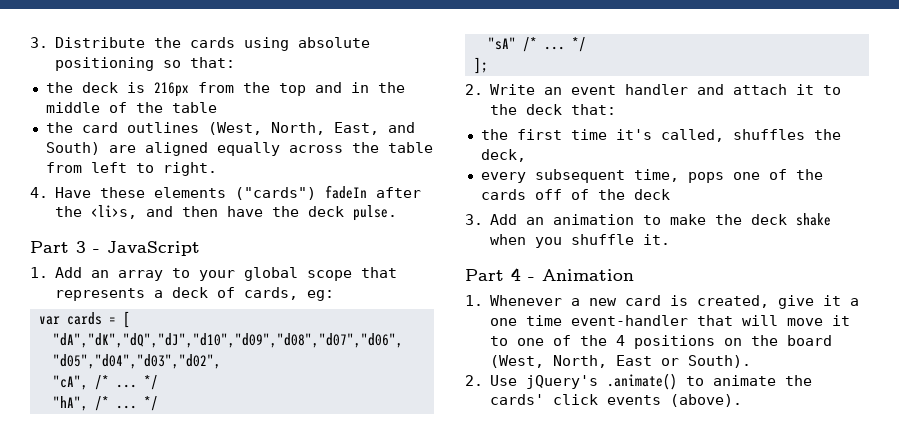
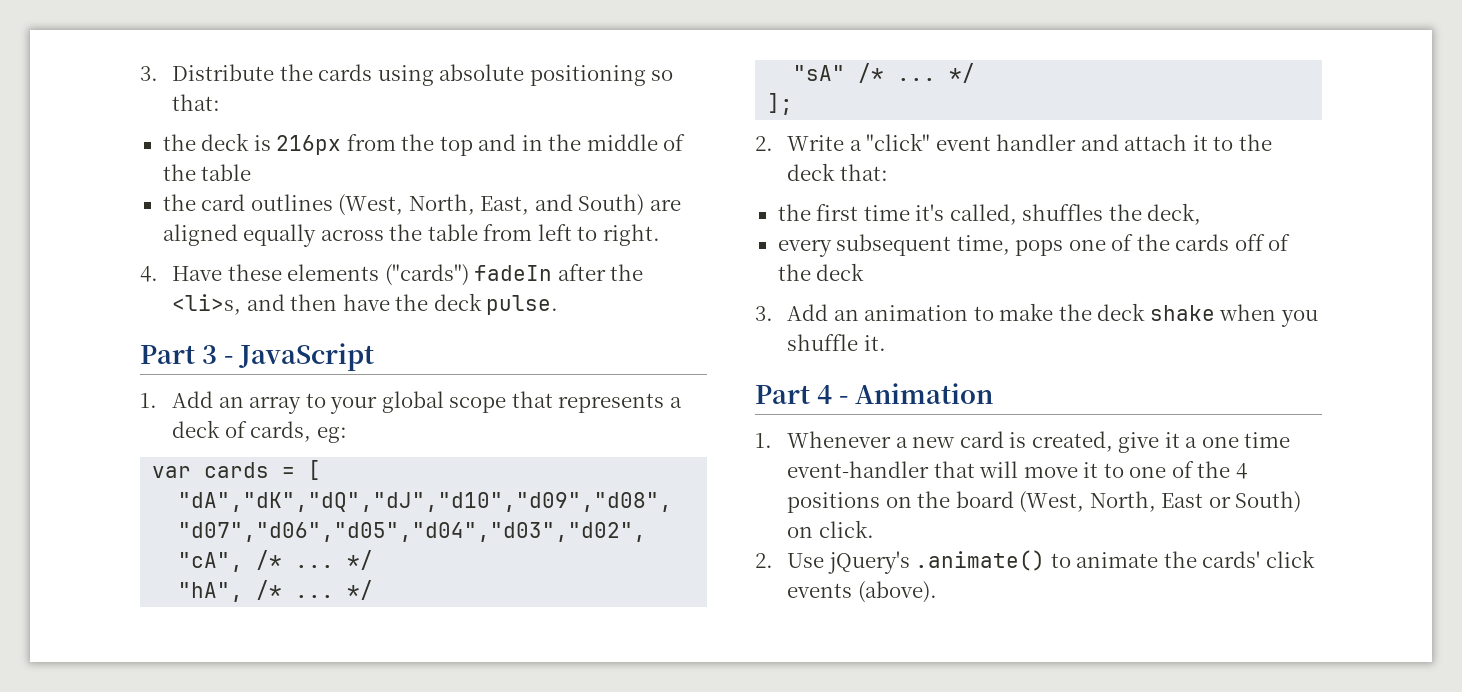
- 2. Write an event handler and attach it to the deck that:
+ 2. Write a "click" event handler and attach it to the deck that:
- 1. Whenever a new card is created, give it a one time event-handler that will move it to one of the 4 positions on the board (West, North, East or South).
+ 1. Whenever a new card is created, give it a one time event-handler that will move it to one of the 4 positions on the board (West, North, East or South) on click.

